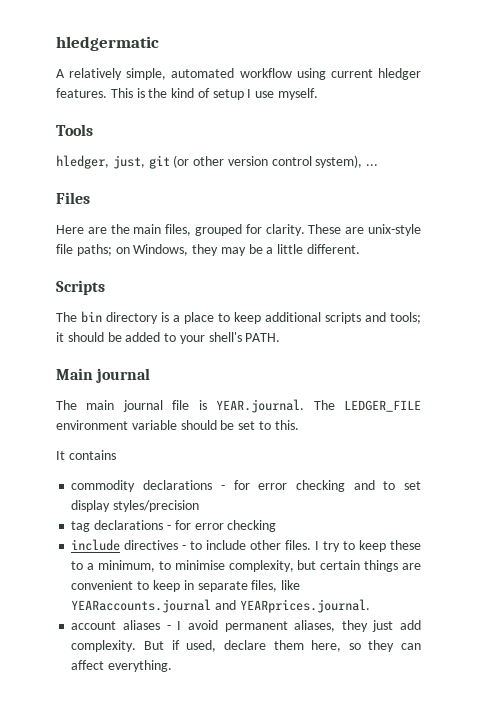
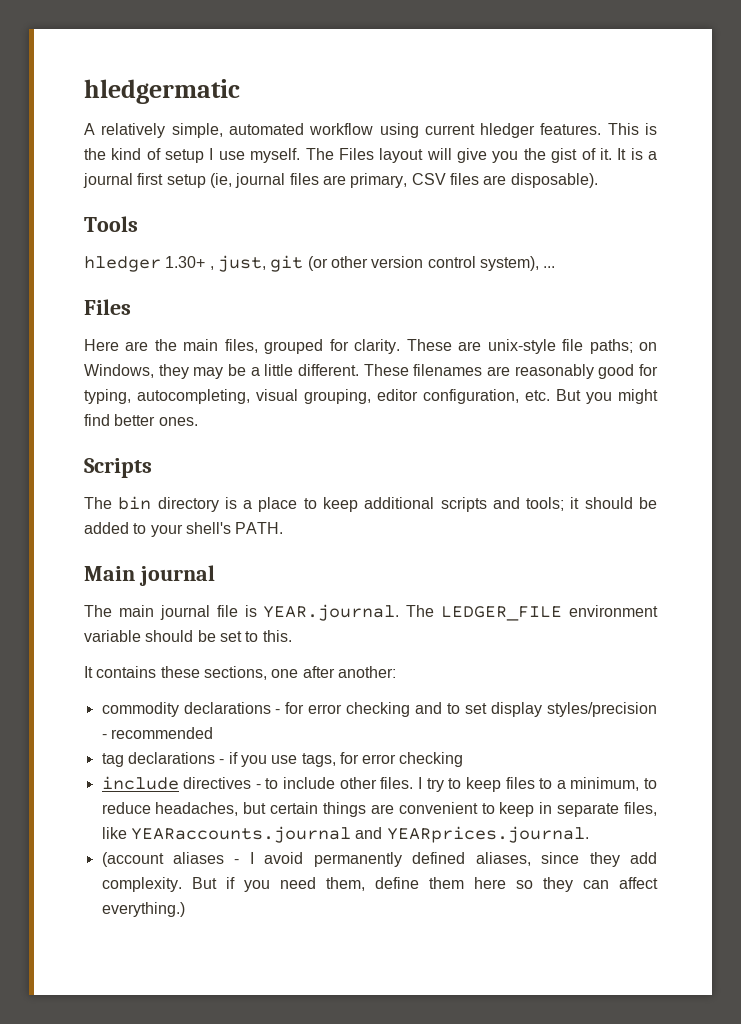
- This is the kind of setup I use myself.
+ This is the kind of setup I use myself. The Files layout will give you the gist of it. It is a journal first setup (ie, journal files are primary, CSV files are disposable).
  Tools
- hledger, just, git (or other version control system), ...
+ hledger 1.30+ , just, git (or other version control system), ...
+ These filenames are reasonably good for typing, autocompleting, visual grouping, editor configuration, etc. But you might find better ones.
- It contains
+ It contains these sections, one after another:
- commodity declarations - for error checking and to set display styles/precision
+ commodity declarations - for error checking and to set display styles/precision - recommended
- tag declarations - for error checking
+ tag declarations - if you use tags, for error checking
- I try to keep these to a minimum, to minimise complexity, but certain things are convenient to keep in separate files, like YEARaccounts.journal and YEARprices.journal.
+ I try to keep files to a minimum, to reduce headaches, but certain things are convenient to keep in separate files, like YEARaccounts.journal and YEARprices.journal.
- account aliases - I avoid permanent aliases, they just add complexity. But if used, declare them here, so they can affect everything.
+ (account aliases - I avoid permanently defined aliases, since they add complexity. But if you need them, define them here so they can affect everything.)

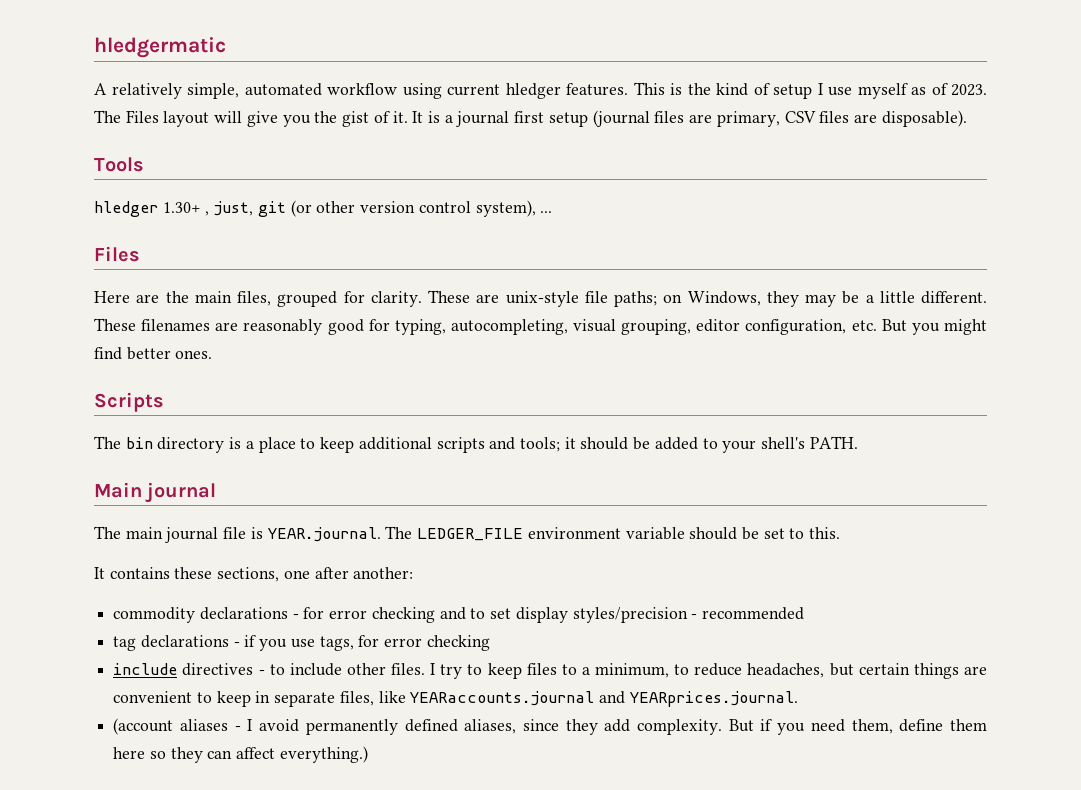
- This is the kind of setup I use myself.
+ This is the kind of setup I use myself as of 2023.
- It is a journal first setup (ie, journal files are primary, CSV files are disposable).
+ It is a journal first setup (journal files are primary, CSV files are disposable).

